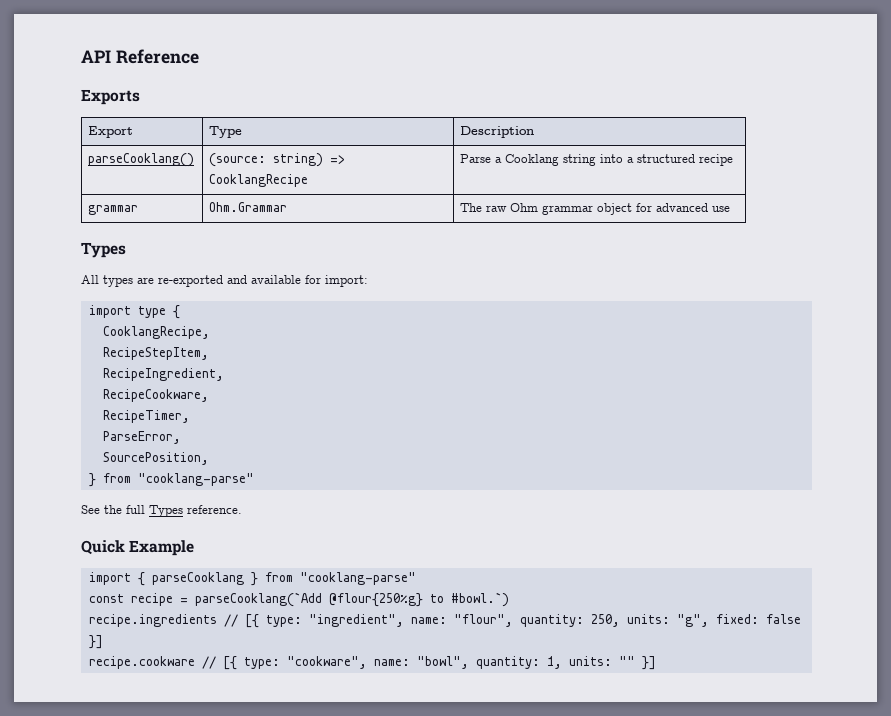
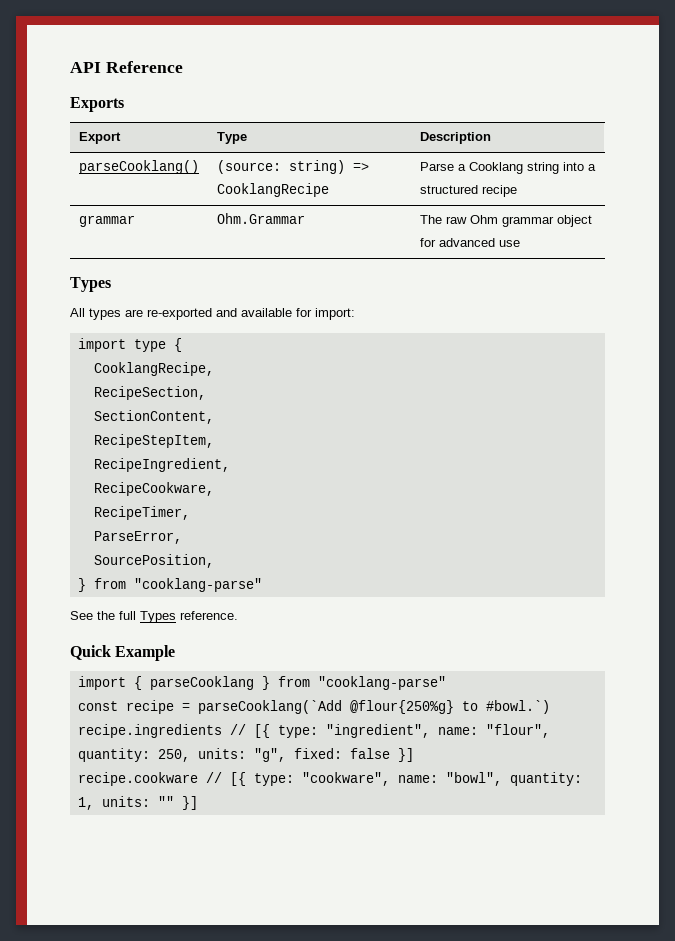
+ RecipeSection,
+ SectionContent,

